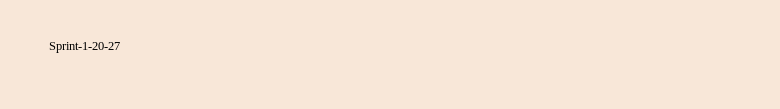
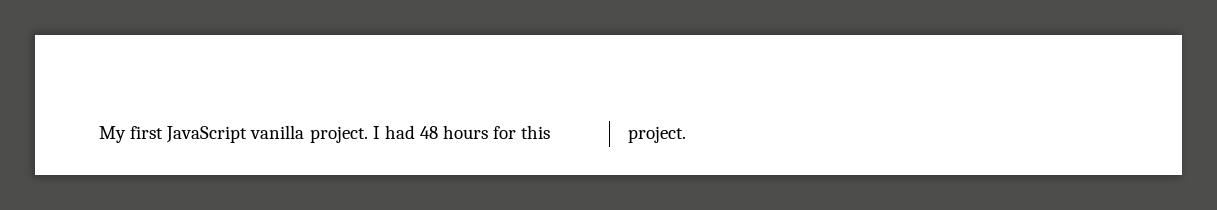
- Sprint-1-20-27
+ My first JavaScript vanilla project. I had 48 hours for this project.

